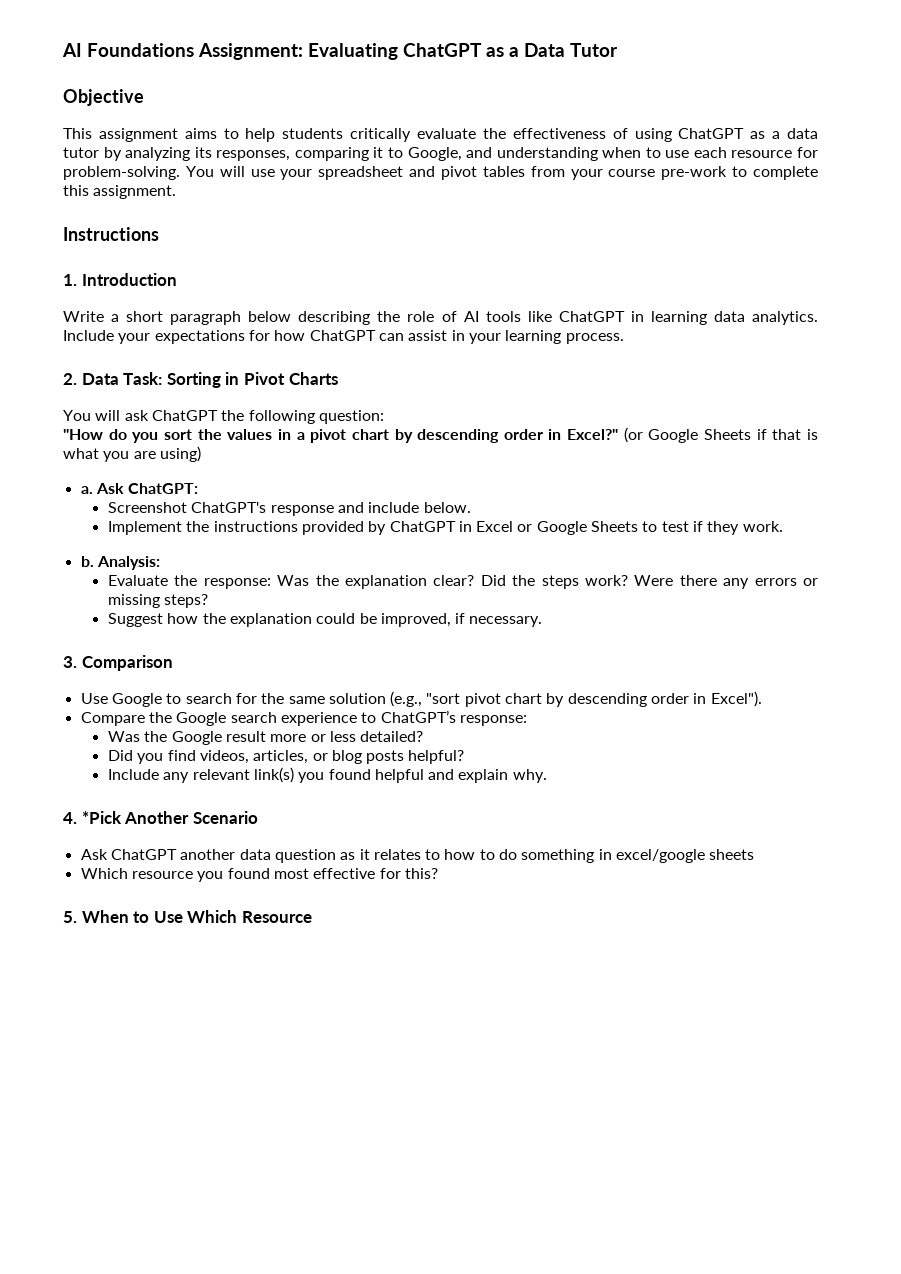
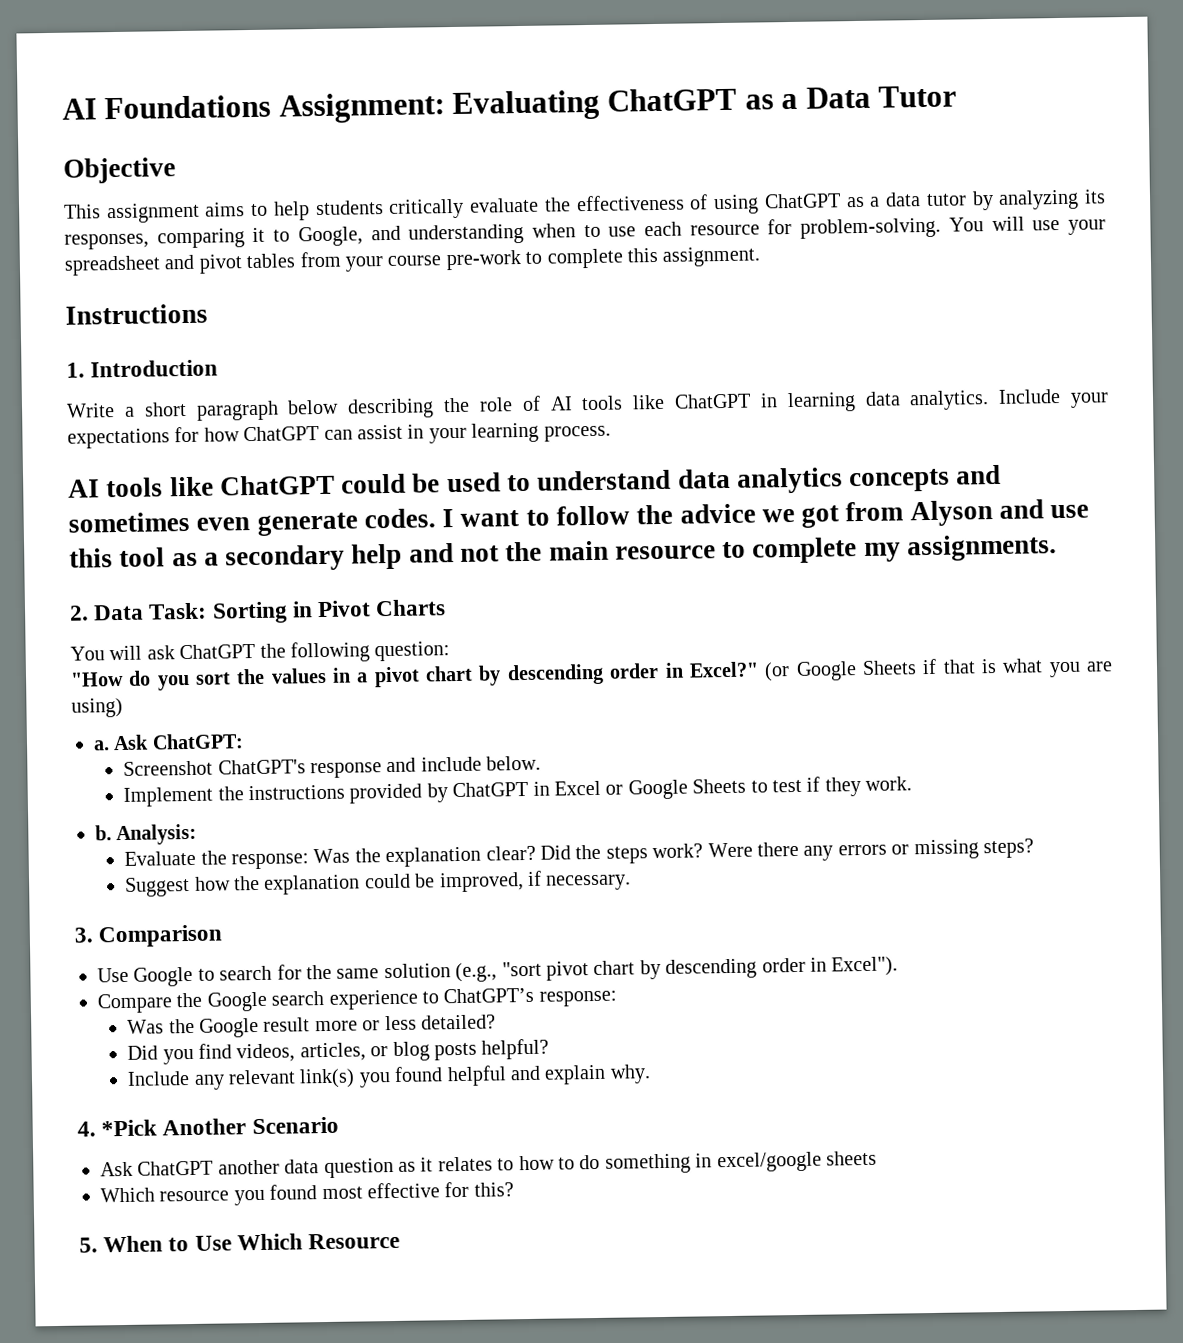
+ AI tools like ChatGPT could be used to understand data analytics concepts and sometimes even generate codes. I want to follow the advice we got from Alyson and use this tool as a secondary help and not the main resource to complete my assignments.

